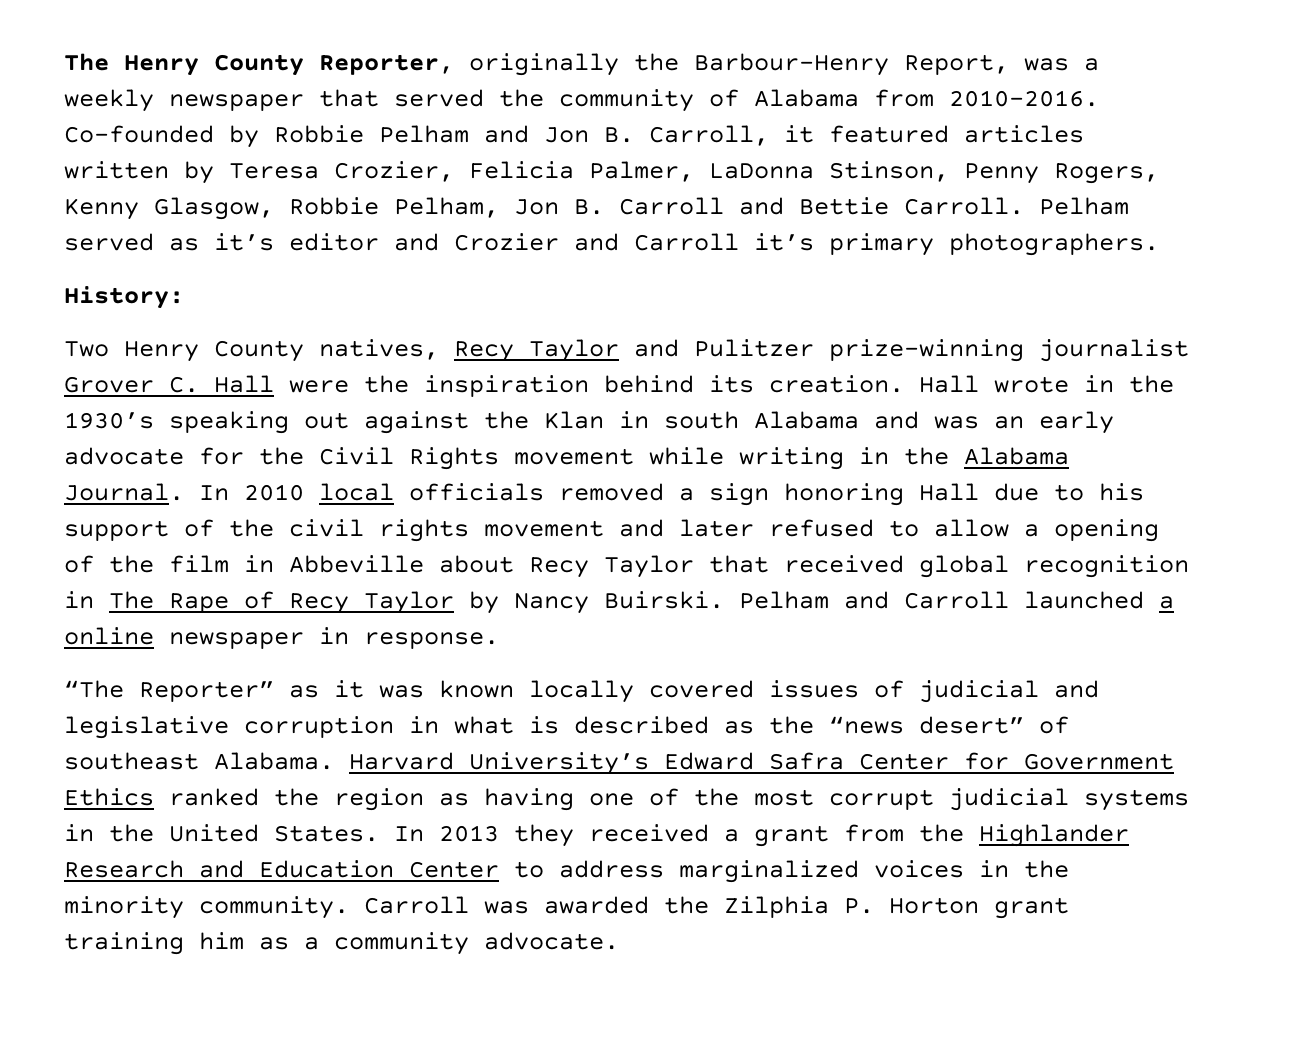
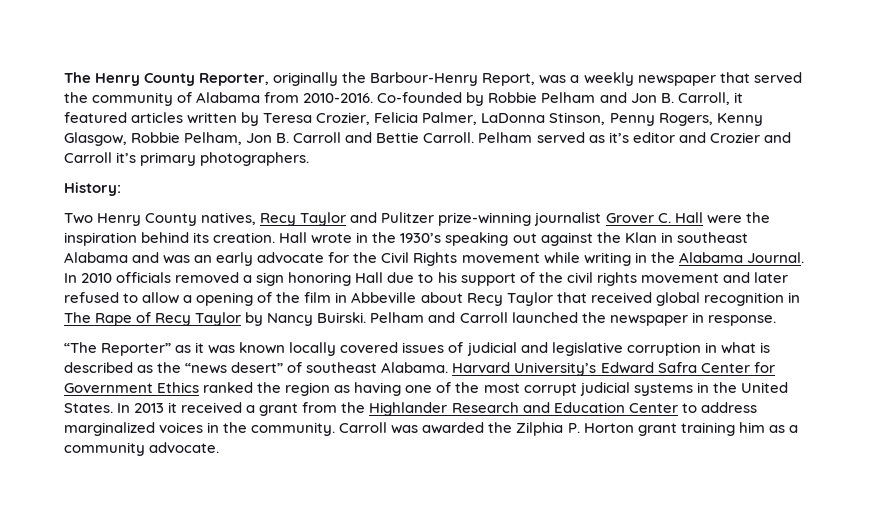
- Hall wrote in the 1930’s speaking out against the Klan in south Alabama and was an early advocate for the Civil Rights movement while writing in the Alabama Journal.
+ Hall wrote in the 1930’s speaking out against the Klan in southeast Alabama and was an early advocate for the Civil Rights movement while writing in the Alabama Journal.
- In 2010 local officials removed a sign honoring Hall due to his support of the civil rights movement and later refused to allow a opening of the film in Abbeville about Recy Taylor that received global recognition in The Rape of Recy Taylor by Nancy Buirski.
+ In 2010 officials removed a sign honoring Hall due to his support of the civil rights movement and later refused to allow a opening of the film in Abbeville about Recy Taylor that received global recognition in The Rape of Recy Taylor by Nancy Buirski.
- Pelham and Carroll launched a online newspaper in response.
+ Pelham and Carroll launched the newspaper in response.
- In 2013 they received a grant from the Highlander Research and Education Center to address marginalized voices in the minority community.
+ In 2013 it received a grant from the Highlander Research and Education Center to address marginalized voices in the community.

